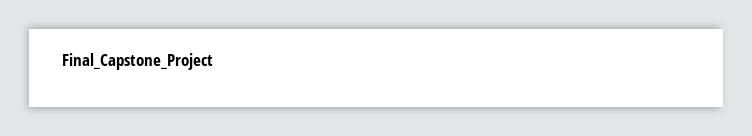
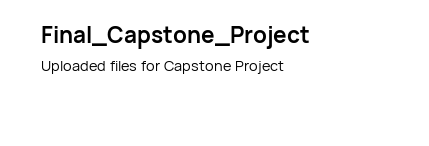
+ Uploaded files for Capstone Project

